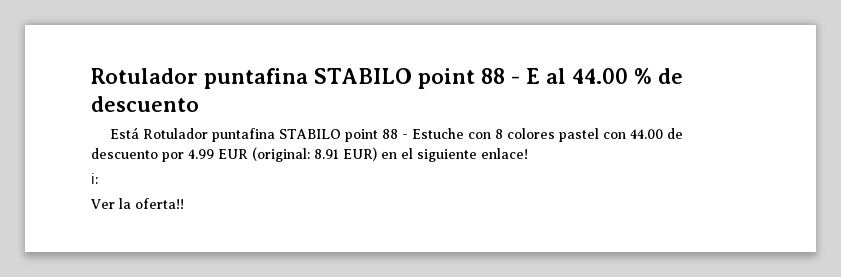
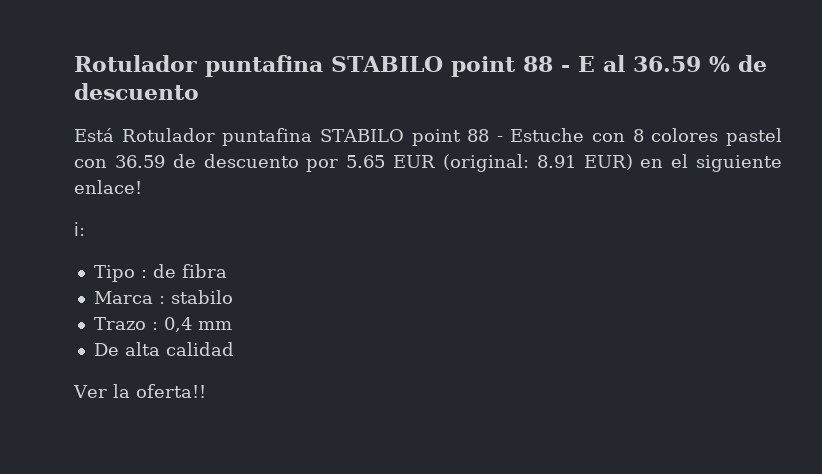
- Rotulador puntafina STABILO point 88 - E al 44.00 % de descuento
+ Rotulador puntafina STABILO point 88 - E al 36.59 % de descuento
- Está Rotulador puntafina STABILO point 88 - Estuche con 8 colores pastel con 44.00 de descuento por 4.99 EUR (original: 8.91 EUR) en el siguiente enlace!
+ Está Rotulador puntafina STABILO point 88 - Estuche con 8 colores pastel con 36.59 de descuento por 5.65 EUR (original: 8.91 EUR) en el siguiente enlace!
+ Tipo : de fibra
+ Marca : stabilo
+ Trazo : 0,4 mm
+ De alta calidad

